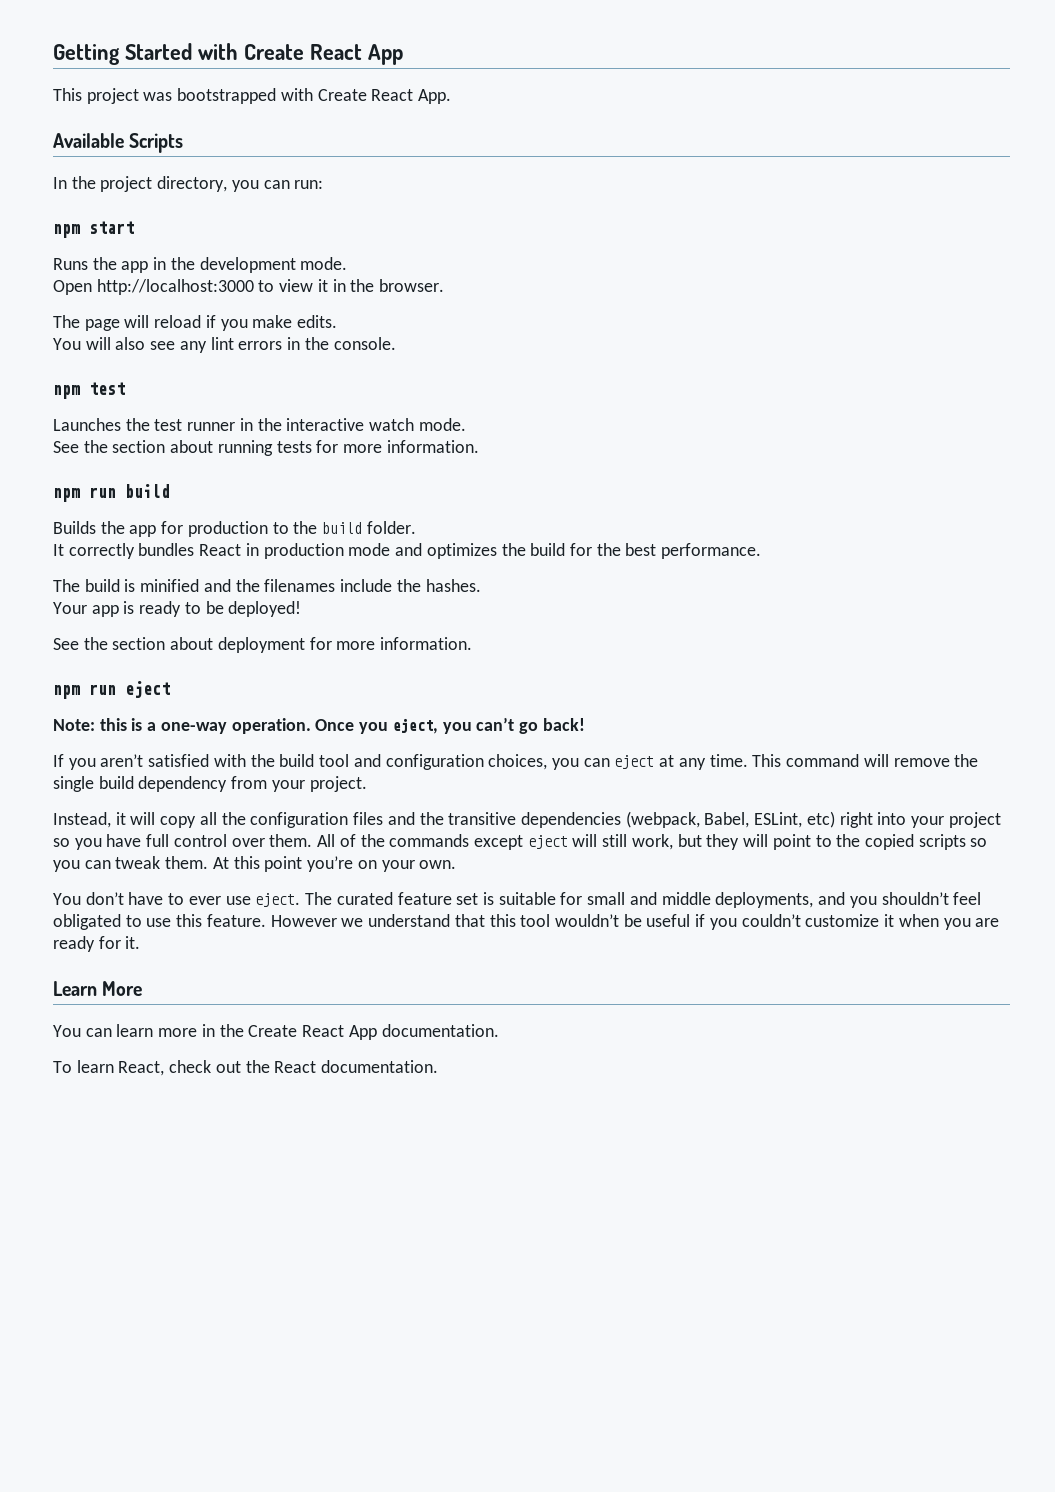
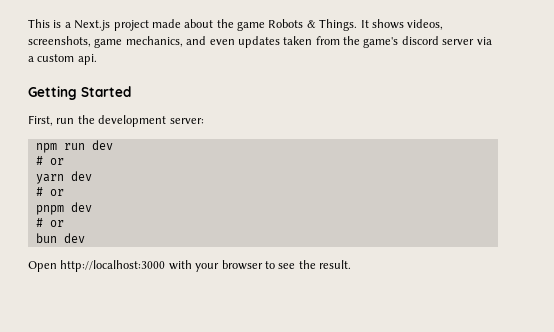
- Getting Started with Create React App
- This project was bootstrapped with Create React App.
- Available Scripts
- In the project directory, you can run:
- npm start
- Runs the app in the development mode.
- Open http://localhost:3000 to view it in the browser.
- The page will reload if you make edits.
- You will also see any lint errors in the console.
- npm test
- Launches the test runner in the interactive watch mode.
- See the section about running tests for more information.
- npm run build
- Builds the app for production to the build folder.
- It correctly bundles React in production mode and optimizes the build for the best performance.
- The build is minified and the filenames include the hashes.
- Your app is ready to be deployed!
- See the section about deployment for more information.
- npm run eject
- Note: this is a one-way operation. Once you eject, you can’t go back!
- If you aren’t satisfied with the build tool and configuration choices, you can eject at any time. This command will remove the single build dependency from your project.
- Instead, it will copy all the configuration files and the transitive dependencies (webpack, Babel, ESLint, etc) right into your project so you have full control over them. All of the commands except eject will still work, but they will point to the copied scripts so you can tweak them. At this point you’re on your own.
- You don’t have to ever use eject. The curated feature set is suitable for small and middle deployments, and you shouldn’t feel obligated to use this feature. However we understand that this tool wouldn’t be useful if you couldn’t customize it when you are ready for it.
- Learn More
- You can learn more in the Create React App documentation.
- To learn React, check out the React documentation.
+ This is a Next.js project made about the game Robots & Things. It shows videos, screenshots, game mechanics, and even updates taken from the game's discord server via a custom api.
+ Getting Started
+ First, run the development server:
+ npm run dev
+ # or
+ yarn dev
+ # or
+ pnpm dev
+ # or
+ bun dev
+ Open http://localhost:3000 with your browser to see the result.

